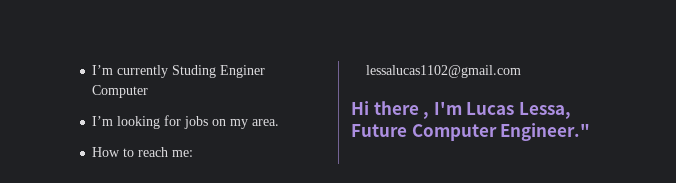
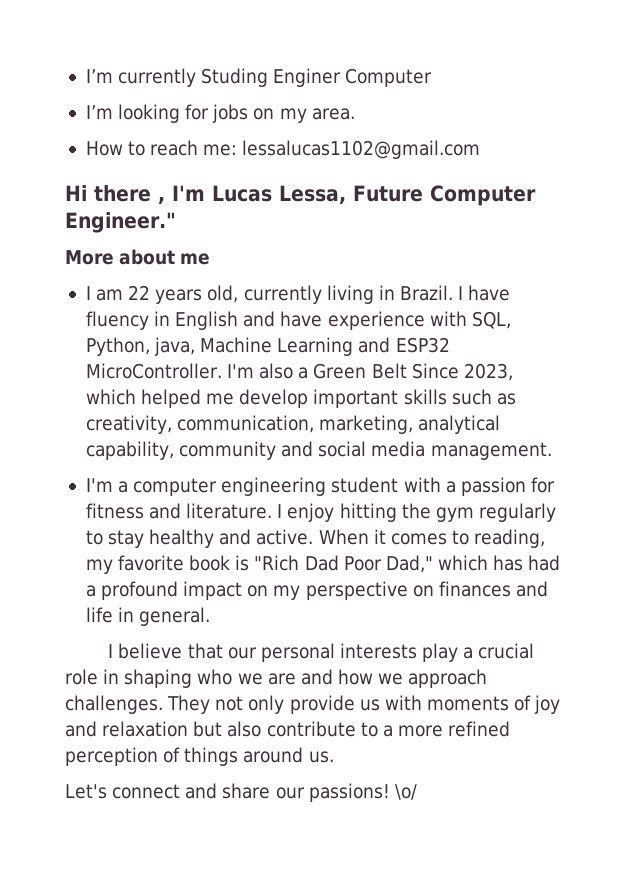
+ More about me
+ I am 22 years old, currently living in Brazil. I have fluency in English and have experience with SQL, Python, java, Machine Learning and ESP32 MicroController. I'm also a Green Belt Since 2023, which helped me develop important skills such as creativity, communication, marketing, analytical capability, community and social media management.
+ I'm a computer engineering student with a passion for fitness and literature. I enjoy hitting the gym regularly to stay healthy and active. When it comes to reading, my favorite book is "Rich Dad Poor Dad," which has had a profound impact on my perspective on finances and life in general.
+ I believe that our personal interests play a crucial role in shaping who we are and how we approach challenges. They not only provide us with moments of joy and relaxation but also contribute to a more refined perception of things around us.
+ Let's connect and share our passions! \o/

